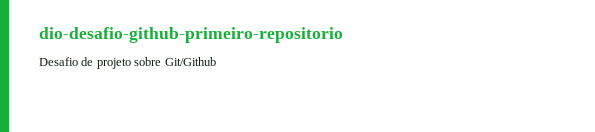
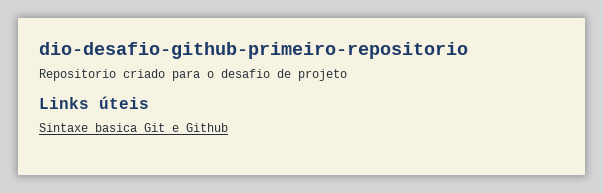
- Desafio de projeto sobre Git/Github
+ Repositorio criado para o desafio de projeto
+ Links úteis
+ Sintaxe basica Git e Github

